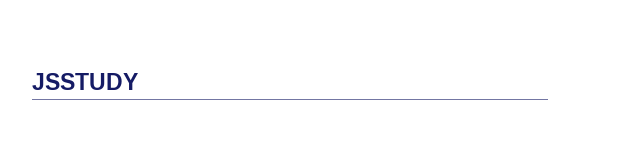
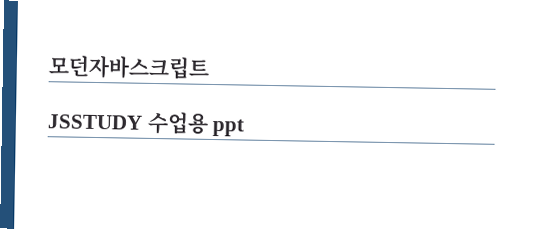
- JSSTUDY
+ 모던자바스크립트
+ JSSTUDY 수업용 ppt

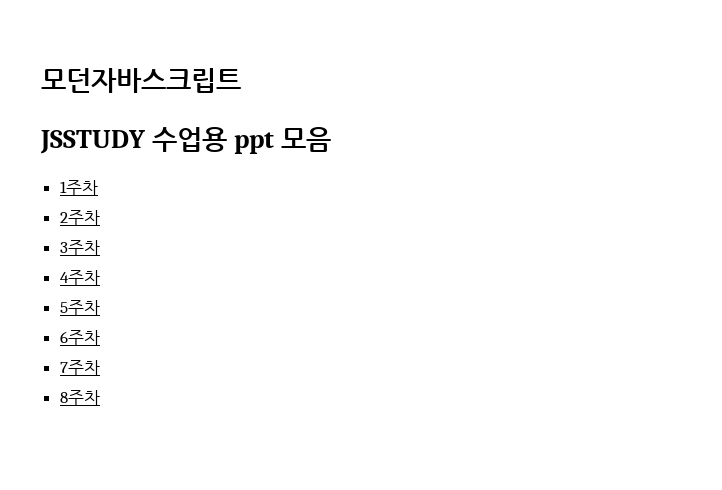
- JSSTUDY 수업용 ppt
+ JSSTUDY 수업용 ppt 모음
+ 1주차
+ 2주차
+ 3주차
+ 4주차
+ 5주차
+ 6주차
+ 7주차
+ 8주차

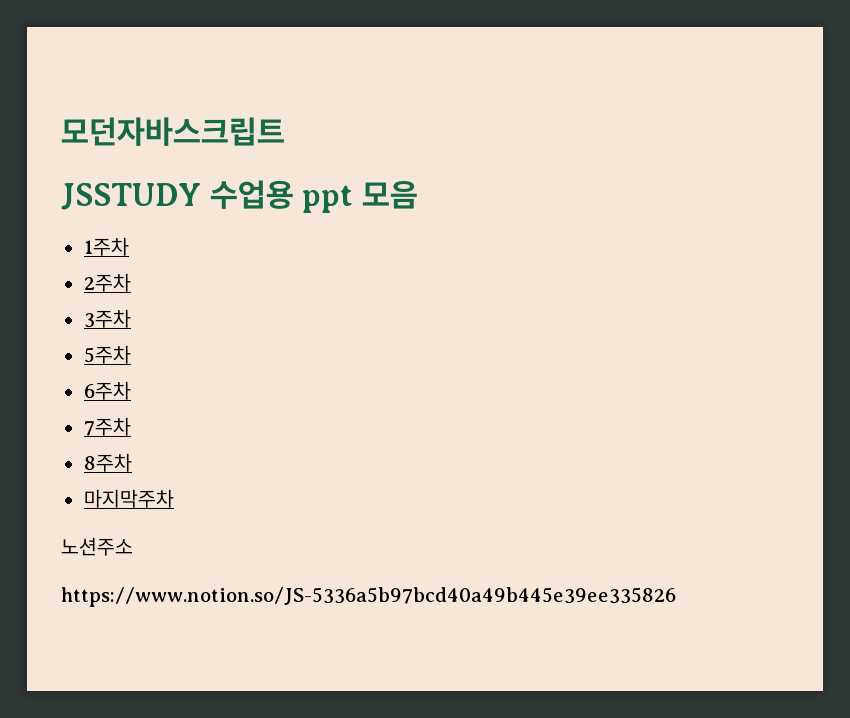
- 4주차
+ 마지막주차
+ 노션주소
+ https://www.notion.so/JS-5336a5b97bcd40a49b445e39ee335826

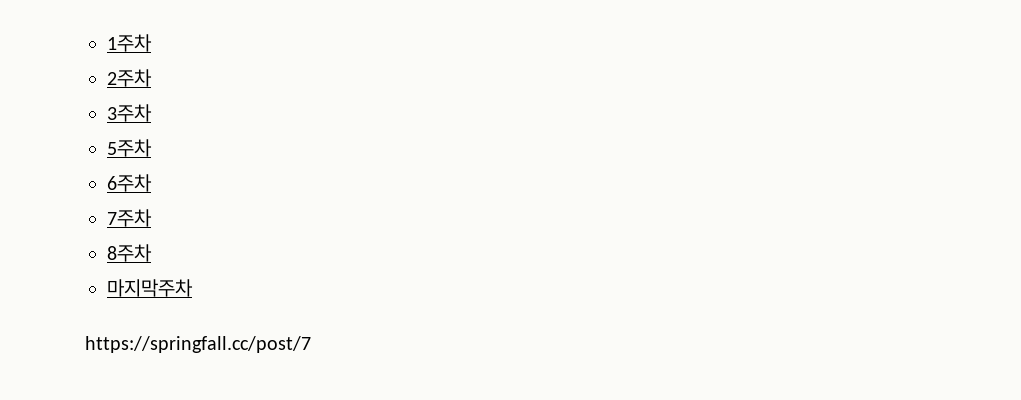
- 모던자바스크립트
- JSSTUDY 수업용 ppt 모음
- 노션주소
- https://www.notion.so/JS-5336a5b97bcd40a49b445e39ee335826
+ https://springfall.cc/post/7

